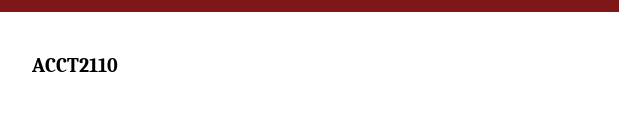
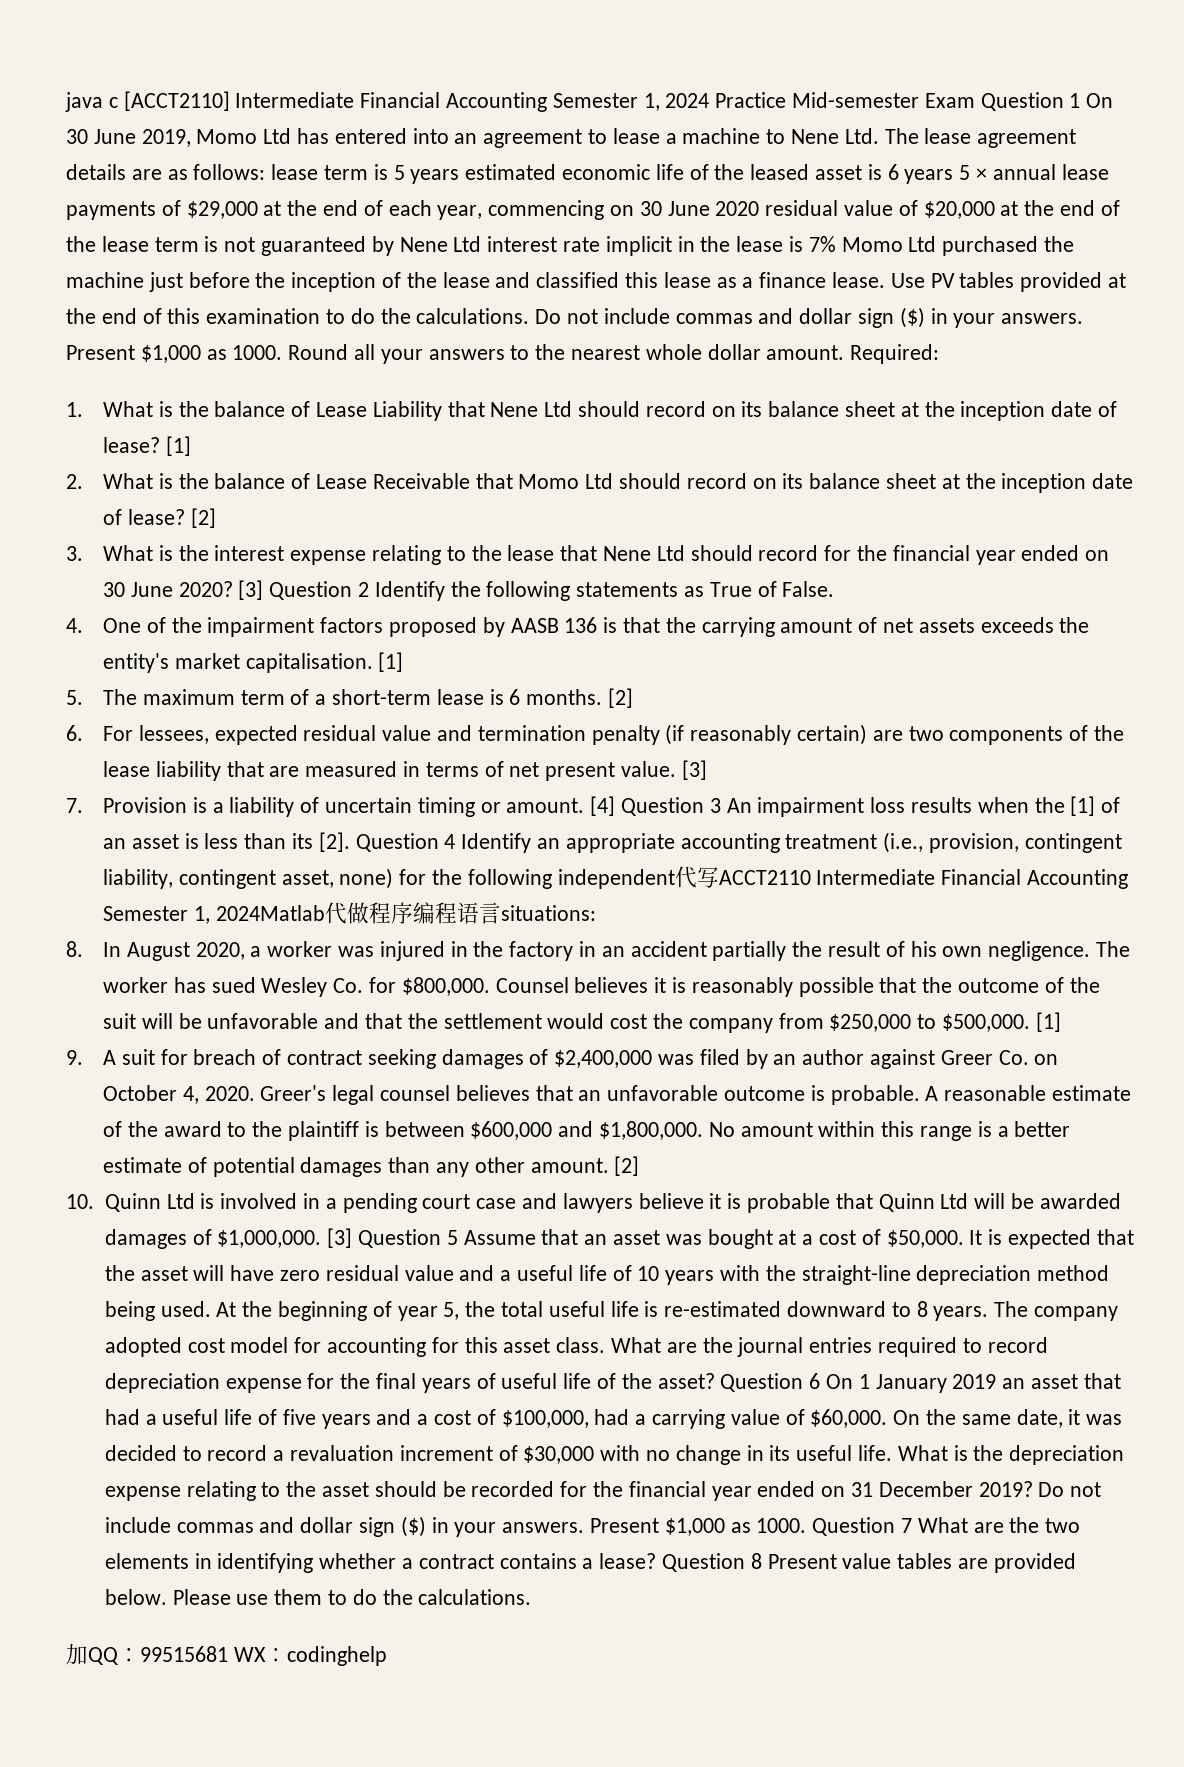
- ACCT2110
+ java c [ACCT2110] Intermediate Financial Accounting Semester 1, 2024 Practice Mid-semester Exam Question 1 On 30 June 2019, Momo Ltd has entered into an agreement to lease a machine to Nene Ltd. The lease agreement details are as follows: lease term is 5 years estimated economic life of the leased asset is 6 years 5 × annual lease payments of $29,000 at the end of each year, commencing on 30 June 2020 residual value of $20,000 at the end of the lease term is not guaranteed by Nene Ltd interest rate implicit in the lease is 7% Momo Ltd purchased the machine just before the inception of the lease and classified this lease as a finance lease. Use PV tables provided at the end of this examination to do the calculations. Do not include commas and dollar sign ($) in your answers. Present $1,000 as 1000. Round all your answers to the nearest whole dollar amount. Required:
+ 1. What is the balance of Lease Liability that Nene Ltd should record on its balance sheet at the inception date of lease? [1]
+ 2. What is the balance of Lease Receivable that Momo Ltd should record on its balance sheet at the inception date of lease? [2]
+ 3. What is the interest expense relating to the lease that Nene Ltd should record for the financial year ended on 30 June 2020? [3] Question 2 Identify the following statements as True of False.
+ 4. One of the impairment factors proposed by AASB 136 is that the carrying amount of net assets exceeds the entity's market capitalisation. [1]
+ 5. The maximum term of a short-term lease is 6 months. [2]
+ 6. For lessees, expected residual value and termination penalty (if reasonably certain) are two components of the lease liability that are measured in terms of net present value. [3]
+ 7. Provision is a liability of uncertain timing or amount. [4] Question 3 An impairment loss results when the [1] of an asset is less than its [2]. Question 4 Identify an appropriate accounting treatment (i.e., provision, contingent liability, contingent asset, none) for the following independent代写ACCT2110 Intermediate Financial Accounting Semester 1, 2024Matlab代做程序编程语言situations:
+ 8. In August 2020, a worker was injured in the factory in an accident partially the result of his own negligence. The worker has sued Wesley Co. for $800,000. Counsel believes it is reasonably possible that the outcome of the suit will be unfavorable and that the settlement would cost the company from $250,000 to $500,000. [1]
+ 9. A suit for breach of contract seeking damages of $2,400,000 was filed by an author against Greer Co. on October 4, 2020. Greer's legal counsel believes that an unfavorable outcome is probable. A reasonable estimate of the award to the plaintiff is between $600,000 and $1,800,000. No amount within this range is a better estimate of potential damages than any other amount. [2]
+ 10. Quinn Ltd is involved in a pending court case and lawyers believe it is probable that Quinn Ltd will be awarded damages of $1,000,000. [3] Question 5 Assume that an asset was bought at a cost of $50,000. It is expected that the asset will have zero residual value and a useful life of 10 years with the straight-line depreciation method being used. At the beginning of year 5, the total useful life is re-estimated downward to 8 years. The company adopted cost model for accounting for this asset class. What are the journal entries required to record depreciation expense for the final years of useful life of the asset? Question 6 On 1 January 2019 an asset that had a useful life of five years and a cost of $100,000, had a carrying value of $60,000. On the same date, it was decided to record a revaluation increment of $30,000 with no change in its useful life. What is the depreciation expense relating to the asset should be recorded for the financial year ended on 31 December 2019? Do not include commas and dollar sign ($) in your answers. Present $1,000 as 1000. Question 7 What are the two elements in identifying whether a contract contains a lease? Question 8 Present value tables are provided below. Please use them to do the calculations.
+ 加QQ：99515681 WX：codinghelp

